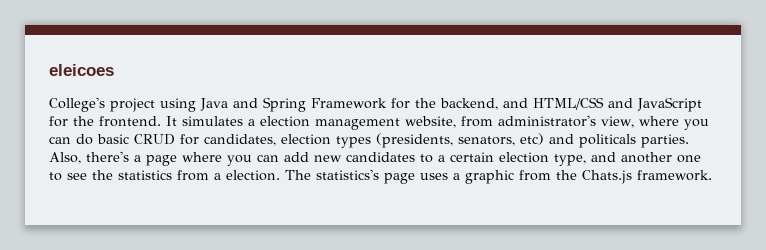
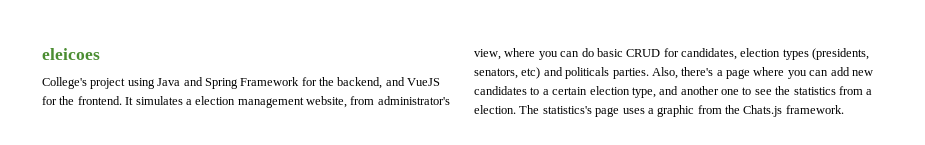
- College's project using Java and Spring Framework for the backend, and HTML/CSS and JavaScript for the frontend.
+ College's project using Java and Spring Framework for the backend, and VueJS for the frontend.

